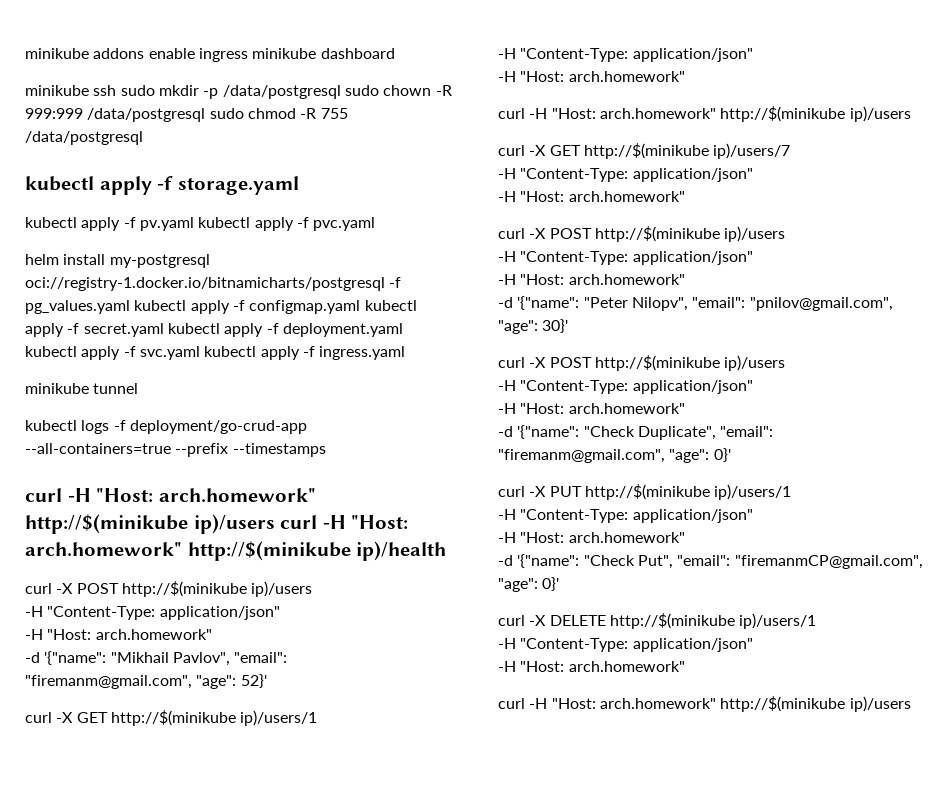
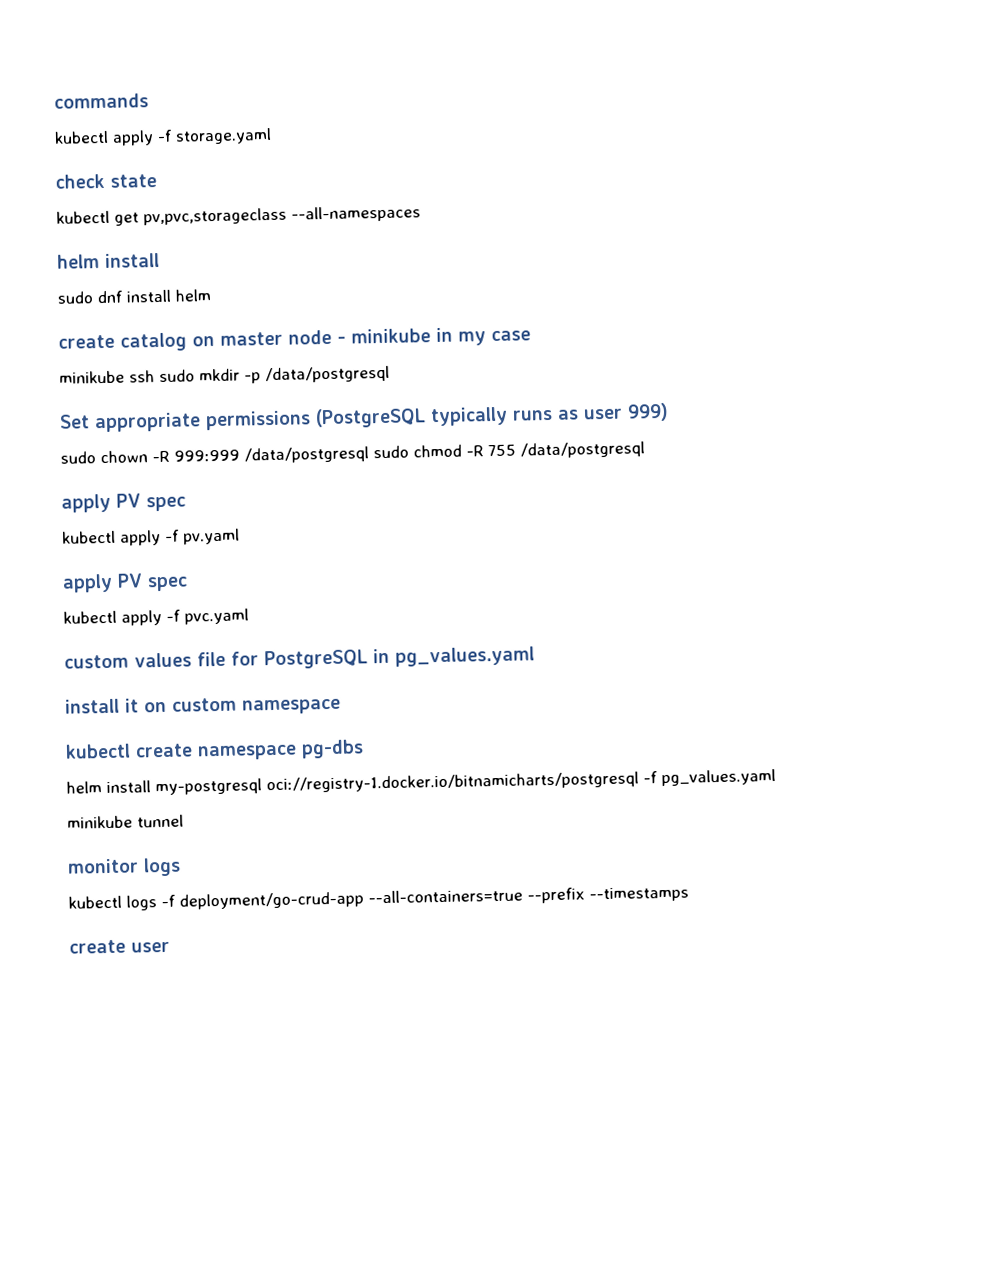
- minikube addons enable ingress minikube dashboard
+ commands
+ kubectl apply -f storage.yaml
+ check state
+ kubectl get pv,pvc,storageclass --all-namespaces
+ helm install
+ sudo dnf install helm
+ create catalog on master node - minikube in my case
- minikube ssh sudo mkdir -p /data/postgresql sudo chown -R 999:999 /data/postgresql sudo chmod -R 755 /data/postgresql
- kubectl apply -f storage.yaml
+ minikube ssh sudo mkdir -p /data/postgresql
+ Set appropriate permissions (PostgreSQL typically runs as user 999)
+ sudo chown -R 999:999 /data/postgresql sudo chmod -R 755 /data/postgresql
+ apply PV spec
- kubectl apply -f pv.yaml kubectl apply -f pvc.yaml
+ kubectl apply -f pv.yaml
+ apply PV spec
+ kubectl apply -f pvc.yaml
+ custom values file for PostgreSQL in pg_values.yaml
+ install it on custom namespace
+ kubectl create namespace pg-dbs
- helm install my-postgresql oci://registry-1.docker.io/bitnamicharts/postgresql -f pg_values.yaml kubectl apply -f configmap.yaml kubectl apply -f secret.yaml kubectl apply -f deployment.yaml kubectl apply -f svc.yaml kubectl apply -f ingress.yaml
+ helm install my-postgresql oci://registry-1.docker.io/bitnamicharts/postgresql -f pg_values.yaml
+ monitor logs
- curl -H "Host: arch.homework" http://$(minikube ip)/users curl -H "Host: arch.homework" http://$(minikube ip)/health
- curl -X POST http://$(minikube ip)/users
- -H "Content-Type: application/json"
- -H "Host: arch.homework"
- -d '{"name": "Mikhail Pavlov", "email": "firemanm@gmail.com", "age": 52}'
- curl -X GET http://$(minikube ip)/users/1
- -H "Content-Type: application/json"
- -H "Host: arch.homework"
- curl -H "Host: arch.homework" http://$(minikube ip)/users
- curl -X GET http://$(minikube ip)/users/7
- -H "Content-Type: application/json"
- -H "Host: arch.homework"
- curl -X POST http://$(minikube ip)/users
- -H "Content-Type: application/json"
- -H "Host: arch.homework"
- -d '{"name": "Peter Nilopv", "email": "pnilov@gmail.com", "age": 30}'
- curl -X POST http://$(minikube ip)/users
- -H "Content-Type: application/json"
- -H "Host: arch.homework"
- -d '{"name": "Check Duplicate", "email": "firemanm@gmail.com", "age": 0}'
- curl -X PUT http://$(minikube ip)/users/1
- -H "Content-Type: application/json"
- -H "Host: arch.homework"
- -d '{"name": "Check Put", "email": "firemanmCP@gmail.com", "age": 0}'
- curl -X DELETE http://$(minikube ip)/users/1
- -H "Content-Type: application/json"
- -H "Host: arch.homework"
- curl -H "Host: arch.homework" http://$(minikube ip)/users
+ create user

